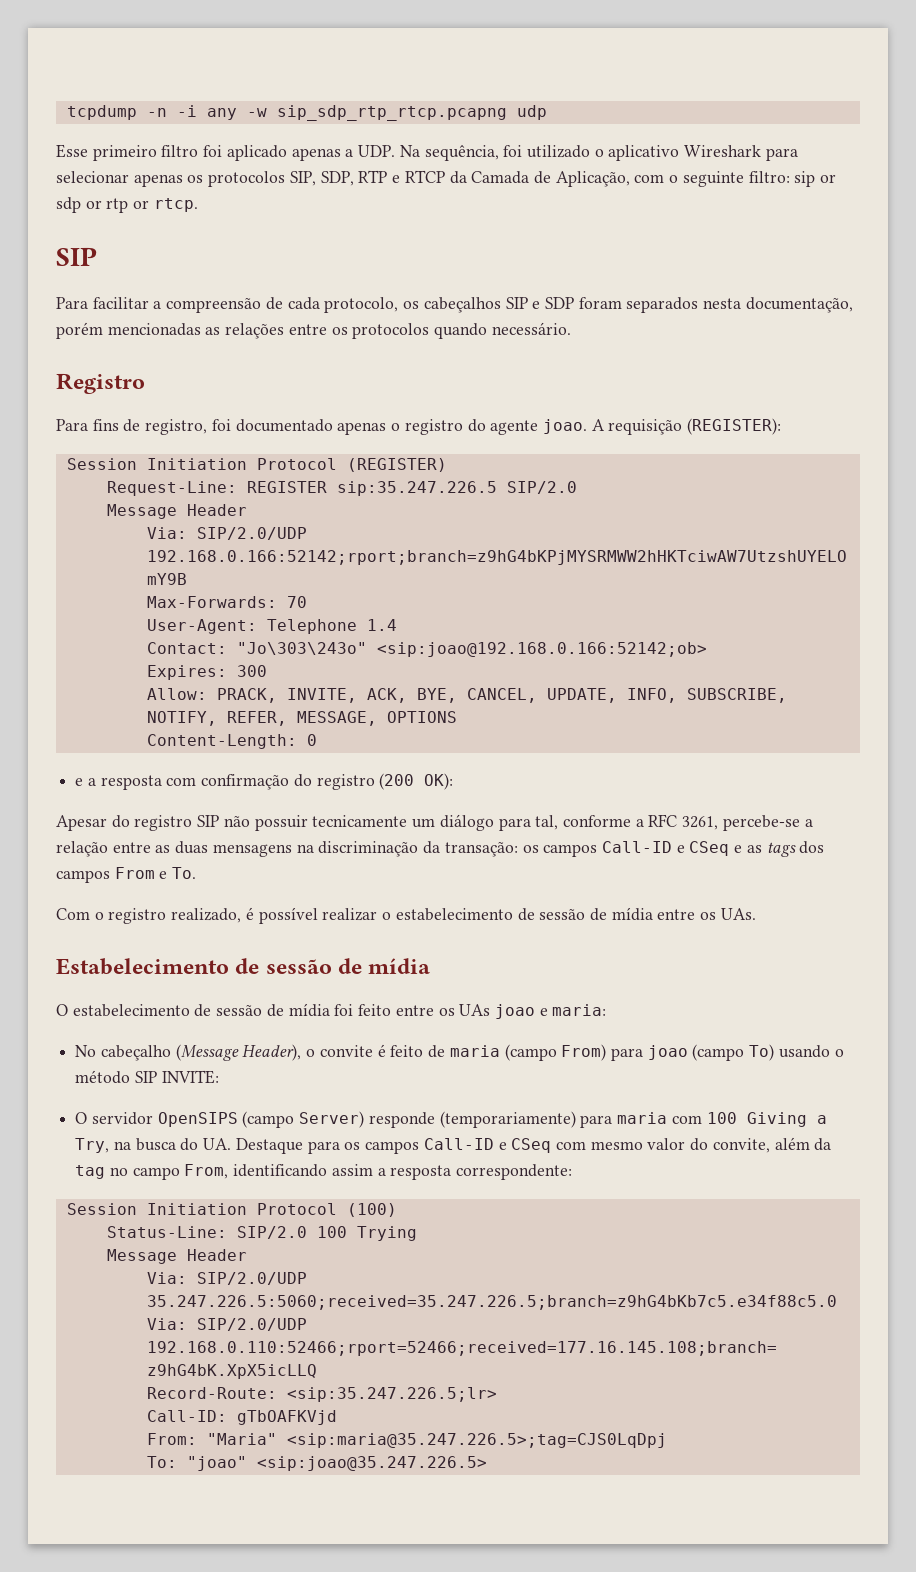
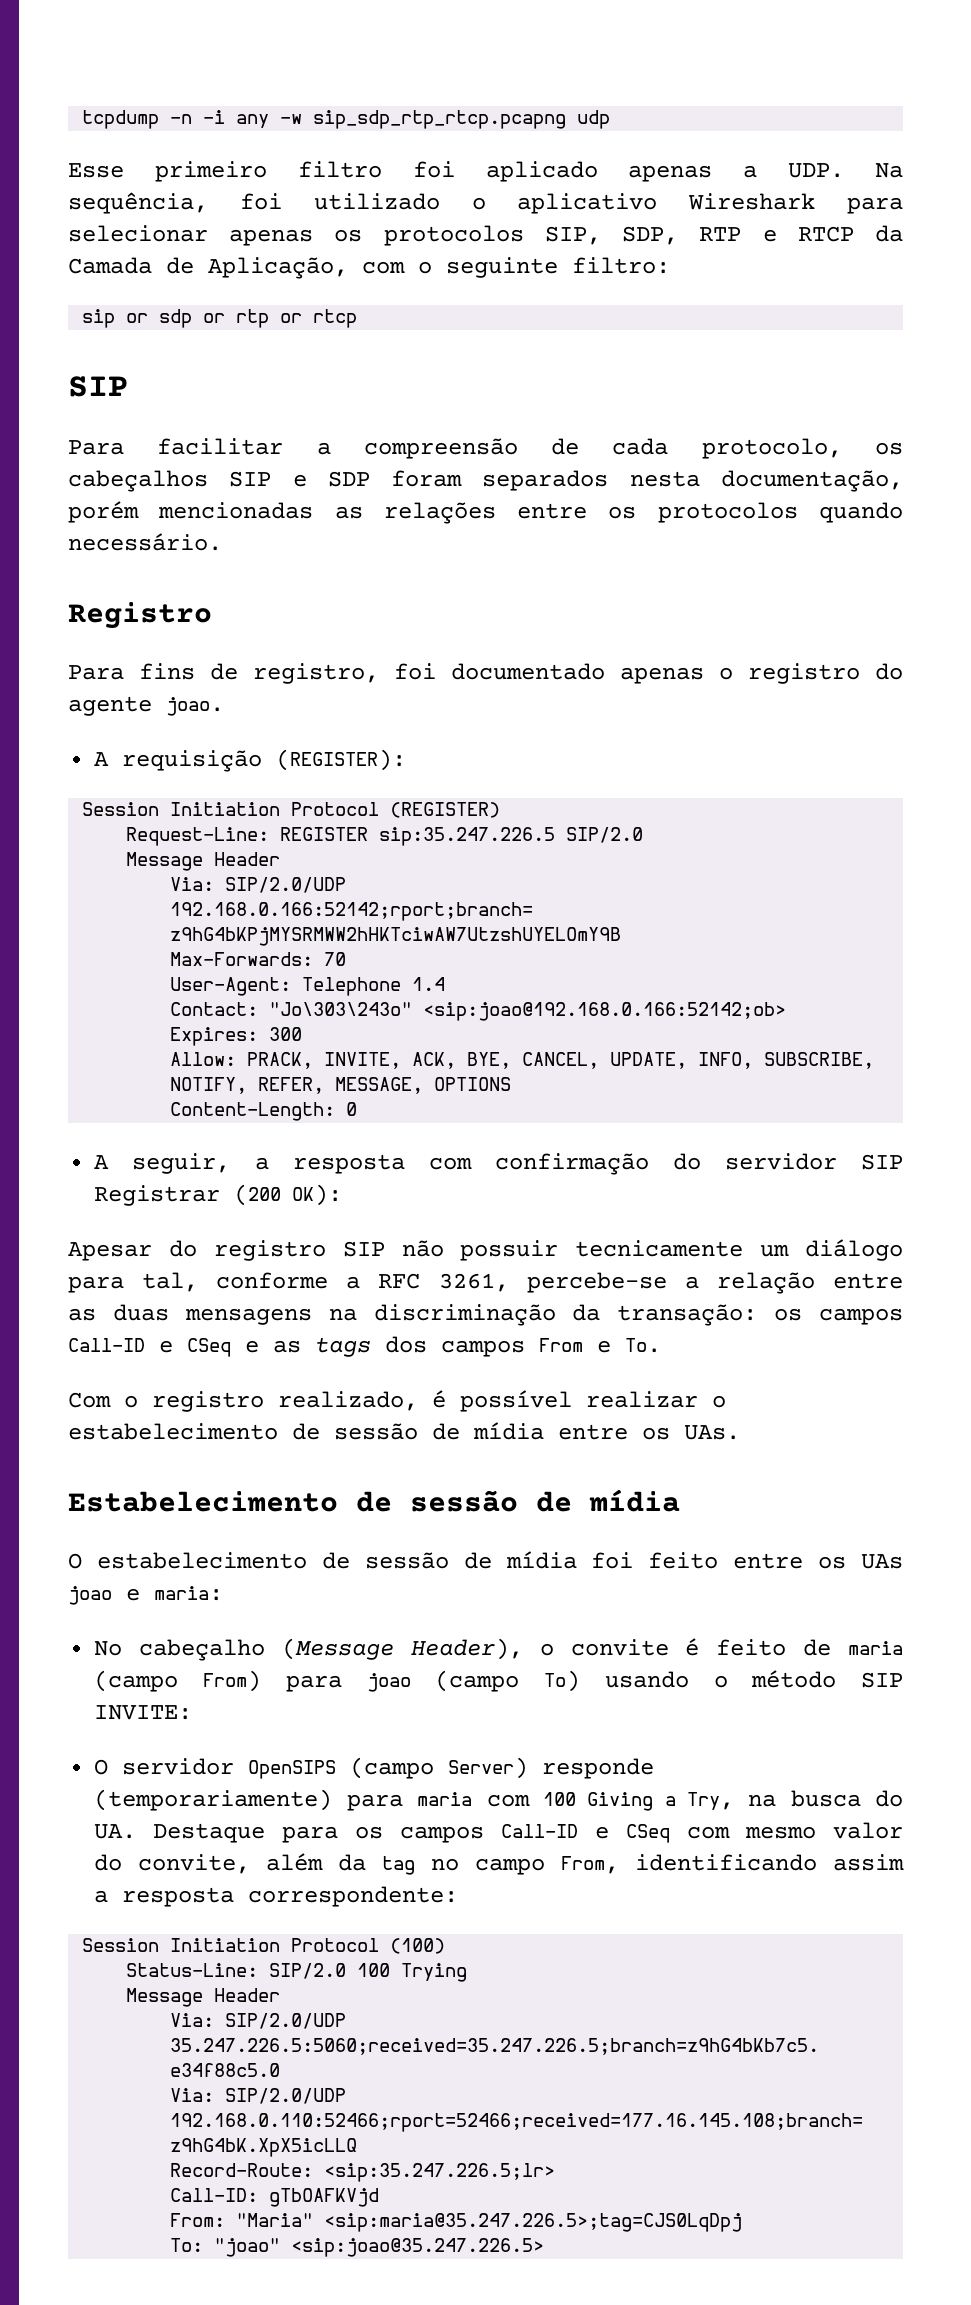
- Esse primeiro filtro foi aplicado apenas a UDP. Na sequência, foi utilizado o aplicativo Wireshark para selecionar apenas os protocolos SIP, SDP, RTP e RTCP da Camada de Aplicação, com o seguinte filtro: sip or sdp or rtp or rtcp.
+ Esse primeiro filtro foi aplicado apenas a UDP. Na sequência, foi utilizado o aplicativo Wireshark para selecionar apenas os protocolos SIP, SDP, RTP e RTCP da Camada de Aplicação, com o seguinte filtro:
+ sip or sdp or rtp or rtcp
- Para fins de registro, foi documentado apenas o registro do agente joao. A requisição (REGISTER):
+ Para fins de registro, foi documentado apenas o registro do agente joao.
+ A requisição (REGISTER):
- e a resposta com confirmação do registro (200 OK):
+ A seguir, a resposta com confirmação do servidor SIP Registrar (200 OK):

